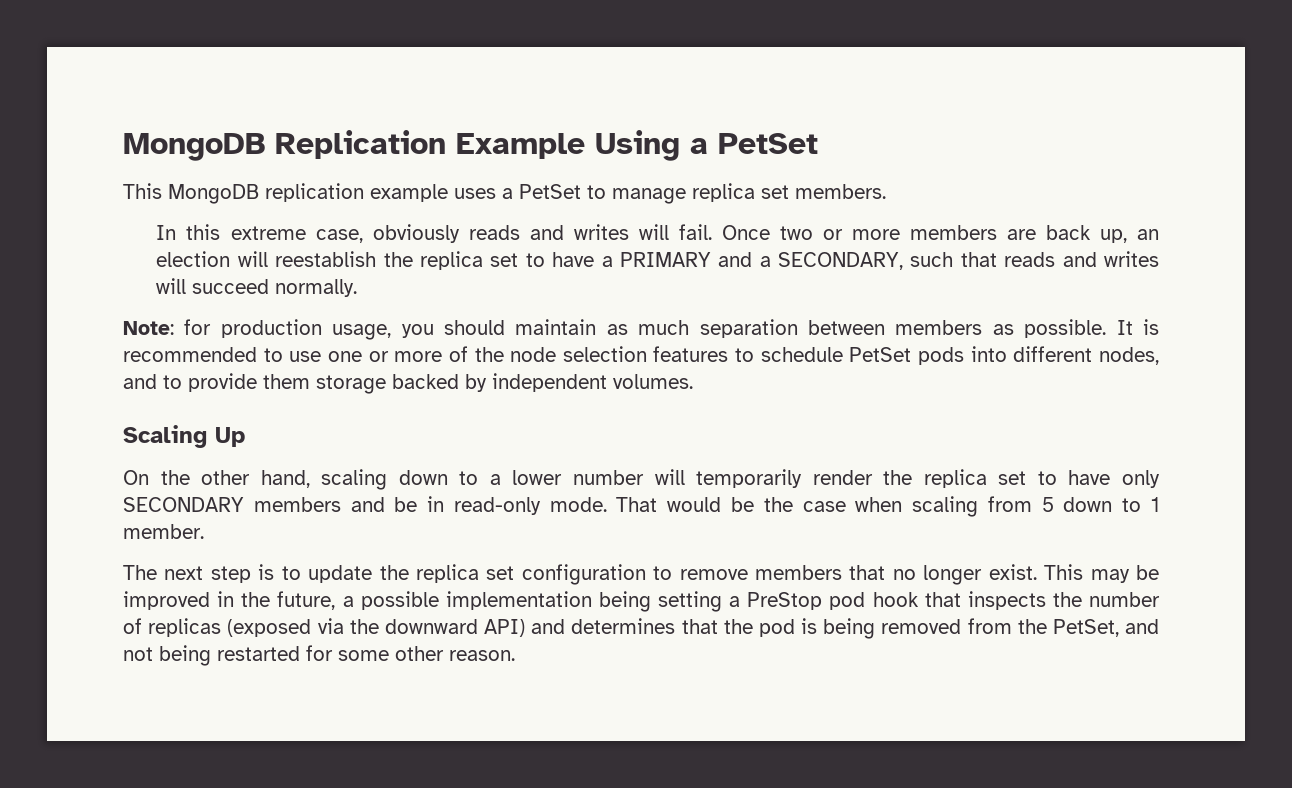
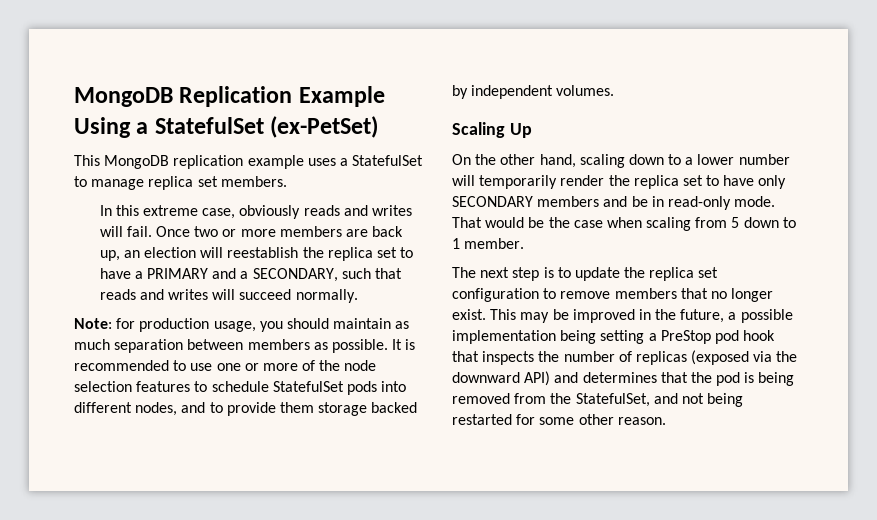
- MongoDB Replication Example Using a PetSet
+ MongoDB Replication Example Using a StatefulSet (ex-PetSet)
- This MongoDB replication example uses a PetSet to manage replica set members.
+ This MongoDB replication example uses a StatefulSet to manage replica set members.
- It is recommended to use one or more of the node selection features to schedule PetSet pods into different nodes, and to provide them storage backed by independent volumes.
+ It is recommended to use one or more of the node selection features to schedule StatefulSet pods into different nodes, and to provide them storage backed by independent volumes.
- This may be improved in the future, a possible implementation being setting a PreStop pod hook that inspects the number of replicas (exposed via the downward API) and determines that the pod is being removed from the PetSet, and not being restarted for some other reason.
+ This may be improved in the future, a possible implementation being setting a PreStop pod hook that inspects the number of replicas (exposed via the downward API) and determines that the pod is being removed from the StatefulSet, and not being restarted for some other reason.

